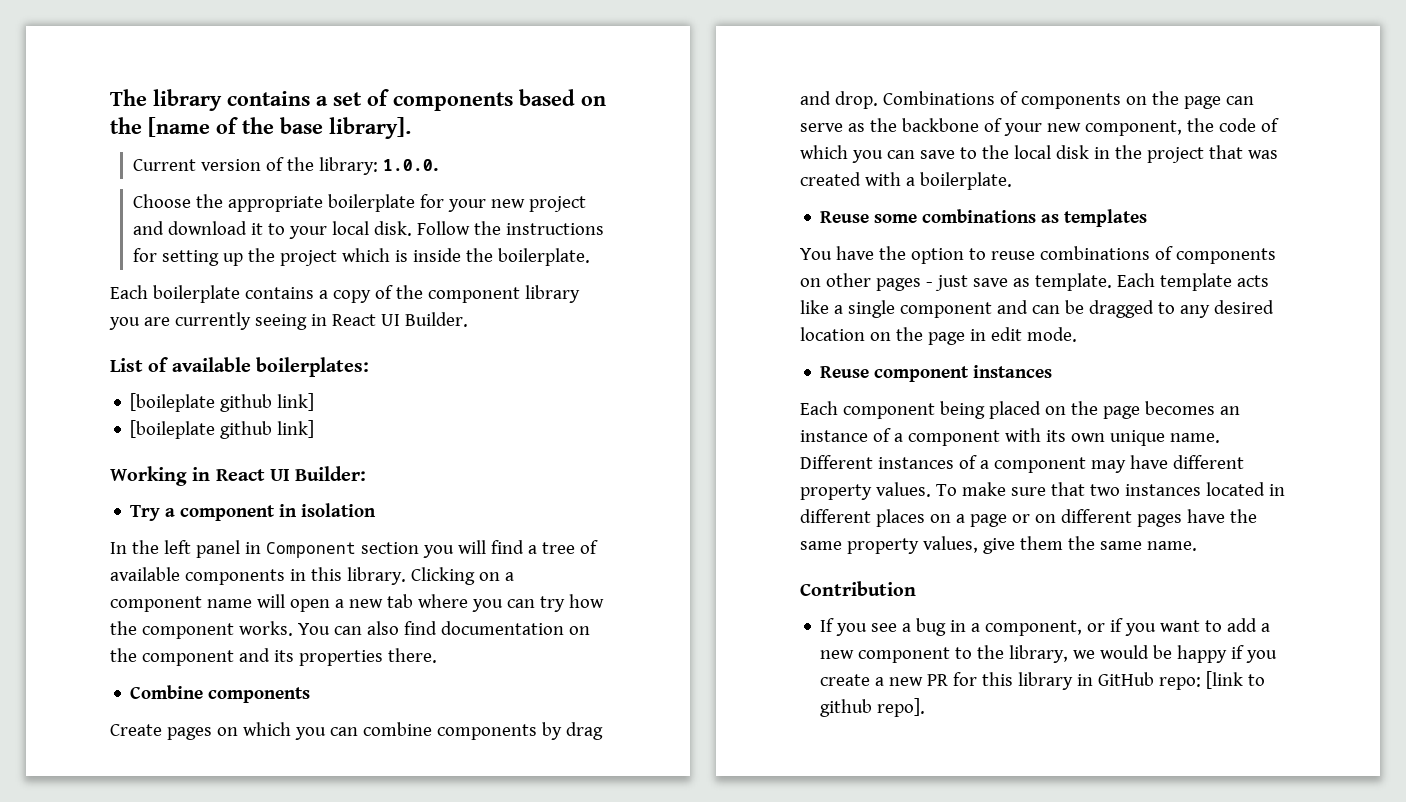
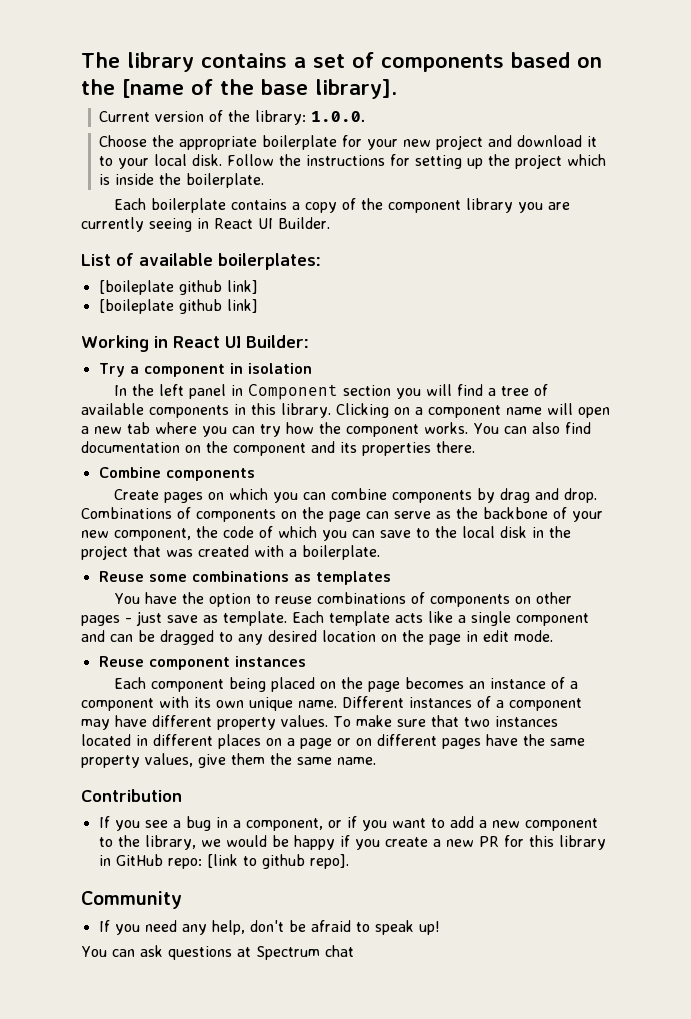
+ Community
+ If you need any help, don't be afraid to speak up!
+ You can ask questions at Spectrum chat

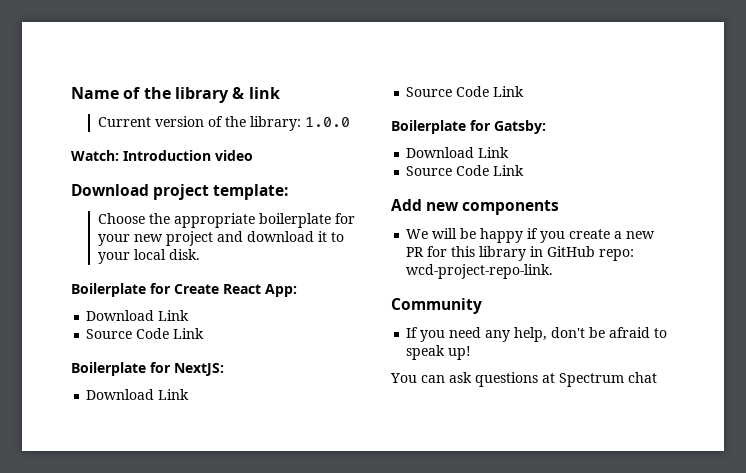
- The library contains a set of components based on the [name of the base library].
+ Name of the library & link
- Current version of the library: 1.0.0.
+ Current version of the library: 1.0.0
+ Watch: Introduction video
+ Download project template:
- Choose the appropriate boilerplate for your new project and download it to your local disk. Follow the instructions for setting up the project which is inside the boilerplate.
- Each boilerplate contains a copy of the component library you are currently seeing in React UI Builder.
- List of available boilerplates:
- [boileplate github link]
- [boileplate github link]
- Working in React UI Builder:
- Try a component in isolation
- In the left panel in Component section you will find a tree of available components in this library. Clicking on a component name will open a new tab where you can try how the component works. You can also find documentation on the component and its properties there.
- Combine components
- Create pages on which you can combine components by drag and drop. Combinations of components on the page can serve as the backbone of your new component, the code of which you can save to the local disk in the project that was created with a boilerplate.
- Reuse some combinations as templates
- You have the option to reuse combinations of components on other pages - just save as template. Each template acts like a single component and can be dragged to any desired location on the page in edit mode.
- Reuse component instances
- Each component being placed on the page becomes an instance of a component with its own unique name. Different instances of a component may have different property values. To make sure that two instances located in different places on a page or on different pages have the same property values, give them the same name.
- Contribution
- If you see a bug in a component, or if you want to add a new component to the library, we would be happy if you create a new PR for this library in GitHub repo: [link to github repo].
+ Choose the appropriate boilerplate for your new project and download it to your local disk.
+ Boilerplate for Create React App:
+ Download Link
+ Source Code Link
+ Boilerplate for NextJS:
+ Download Link
+ Source Code Link
+ Boilerplate for Gatsby:
+ Download Link
+ Source Code Link
+ Add new components
+ We will be happy if you create a new PR for this library in GitHub repo: wcd-project-repo-link.

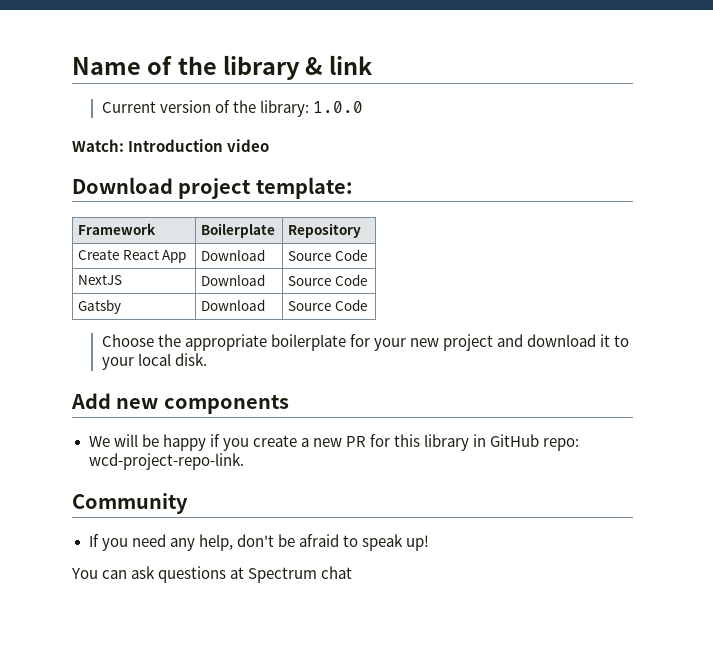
+ Framework | Boilerplate | Repository
+ Create React App | Download | Source Code
+ NextJS | Download | Source Code
+ Gatsby | Download | Source Code
- Boilerplate for Create React App:
- Download Link
- Source Code Link
- Boilerplate for NextJS:
- Download Link
- Source Code Link
- Boilerplate for Gatsby:
- Download Link
- Source Code Link

